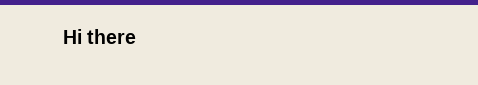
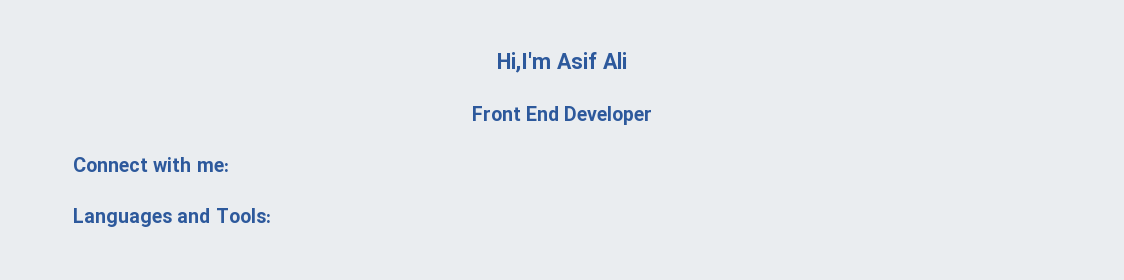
- Hi there
+ Hi,I'm Asif Ali
+ Front End Developer
+ Connect with me:
+ Languages and Tools:

